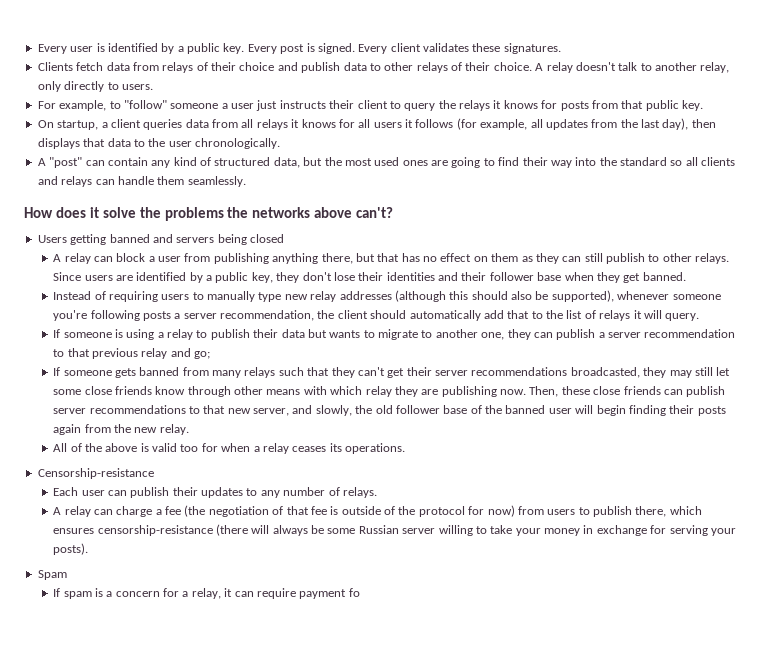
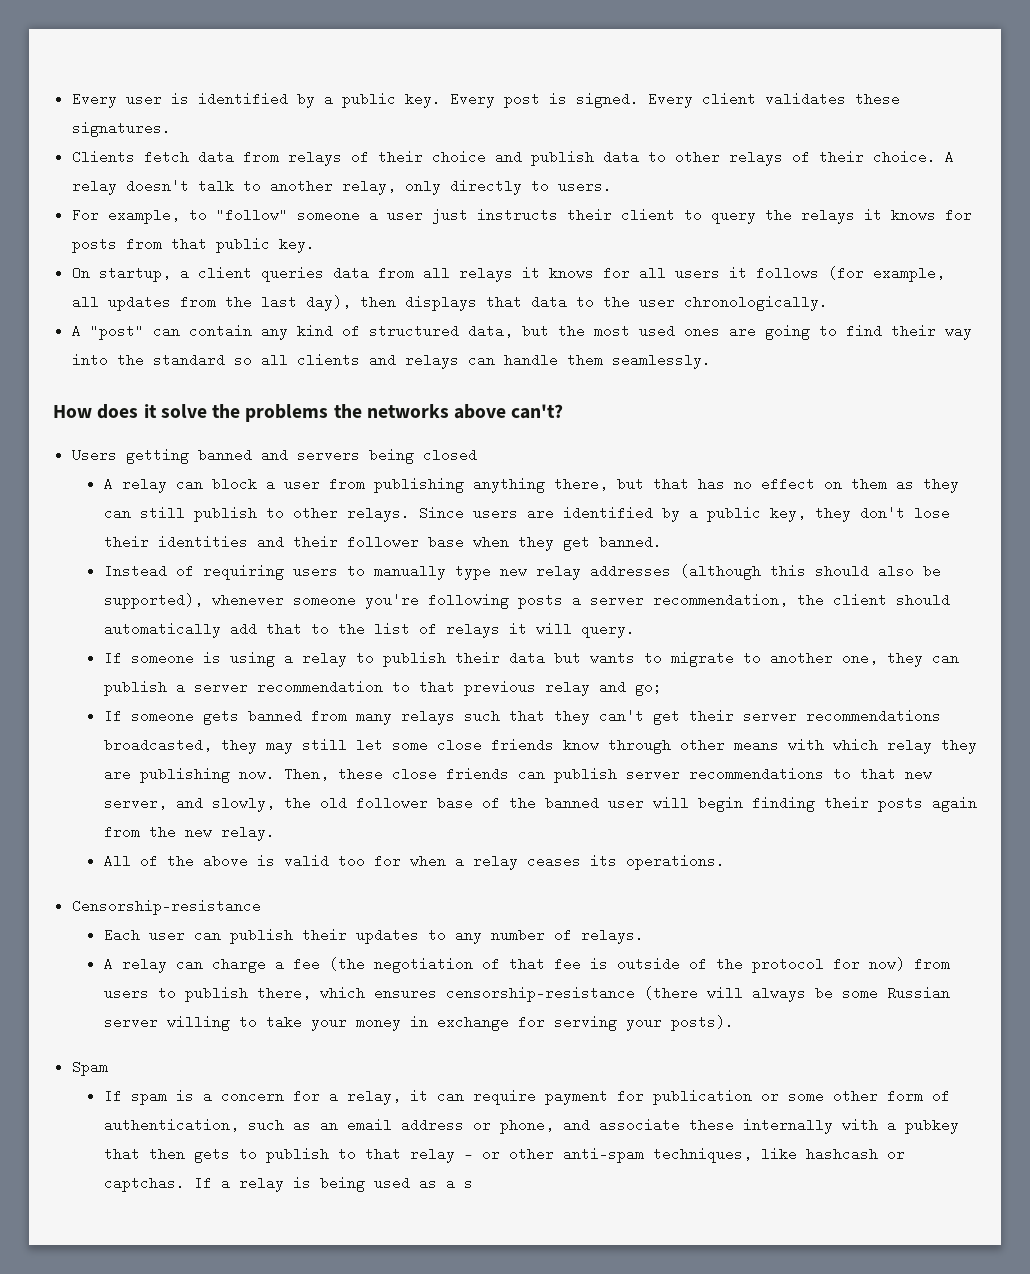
- If spam is a concern for a relay, it can require payment fo
+ If spam is a concern for a relay, it can require payment for publication or some other form of authentication, such as an email address or phone, and associate these internally with a pubkey that then gets to publish to that relay — or other anti-spam techniques, like hashcash or captchas. If a relay is being used as a s

